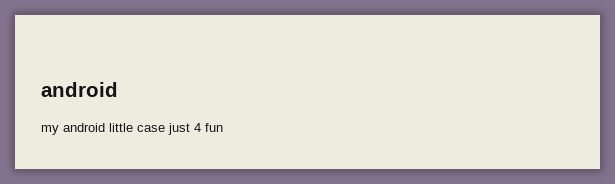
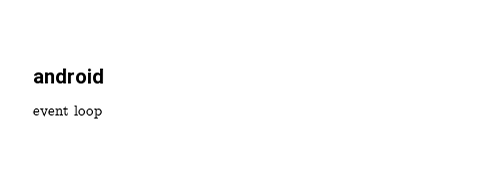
- my android little case just 4 fun
+ event loop

